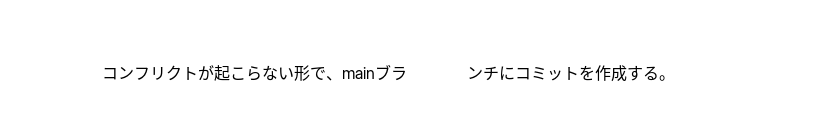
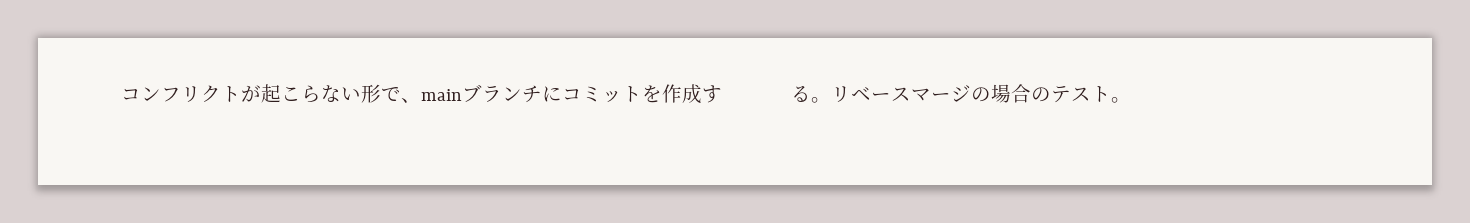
+ リベースマージの場合のテスト。

